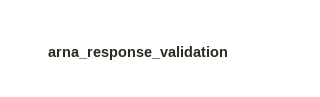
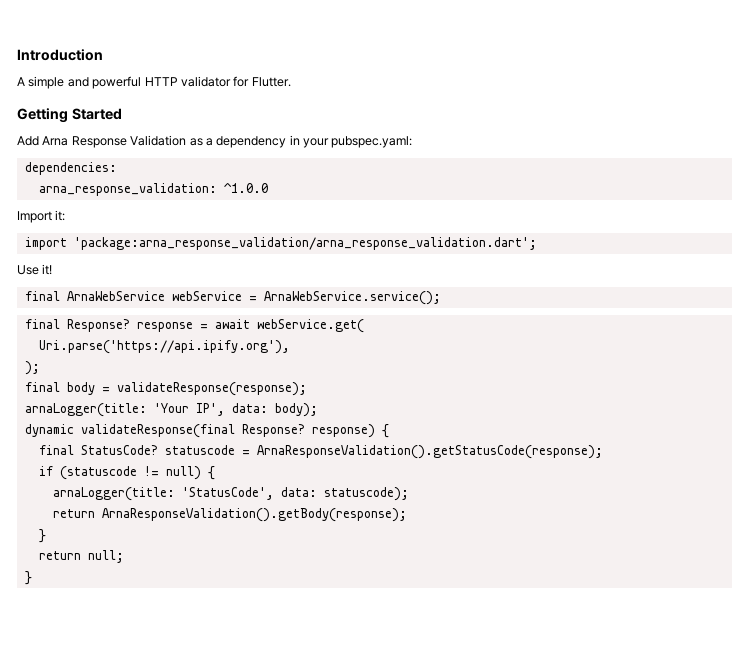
- arna_response_validation
+ Introduction
+ A simple and powerful HTTP validator for Flutter.
+ Getting Started
+ Add Arna Response Validation as a dependency in your pubspec.yaml:
+ dependencies:
+ arna_response_validation: ^1.0.0
+ Import it:
+ import 'package:arna_response_validation/arna_response_validation.dart';
+ Use it!
+ final ArnaWebService webService = ArnaWebService.service();
+ final Response? response = await webService.get(
+ Uri.parse('https://api.ipify.org'),
+ );
+ final body = validateResponse(response);
+ arnaLogger(title: 'Your IP', data: body);
+ dynamic validateResponse(final Response? response) {
+ final StatusCode? statuscode = ArnaResponseValidation().getStatusCode(response);
+ if (statuscode != null) {
+ arnaLogger(title: 'StatusCode', data: statuscode);
+ return ArnaResponseValidation().getBody(response);
+ }
+ return null;
+ }

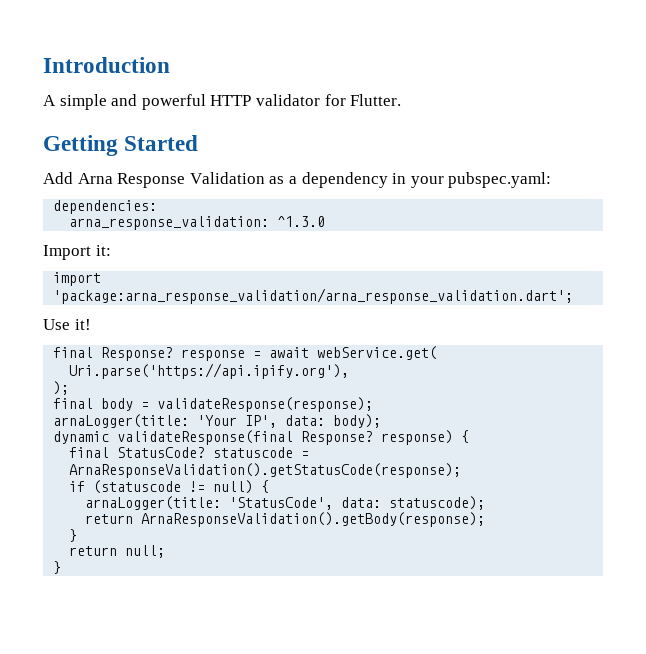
- arna_response_validation: ^1.0.0
+ arna_response_validation: ^1.3.0
- final ArnaWebService webService = ArnaWebService.service();

